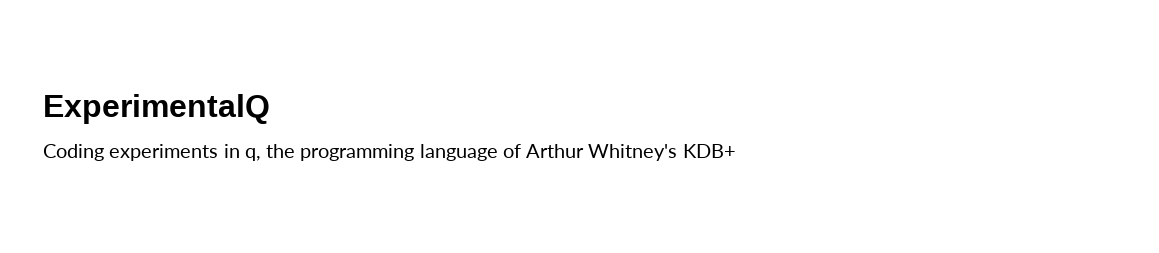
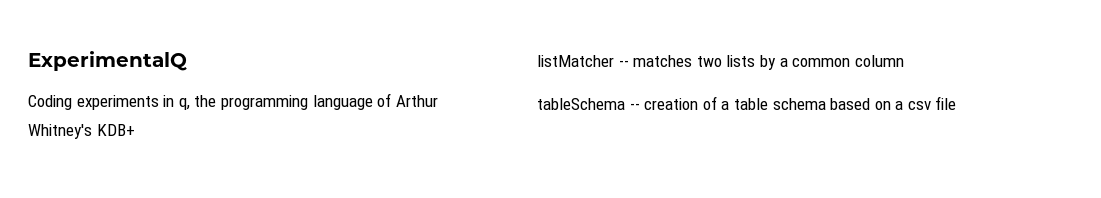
+ listMatcher -- matches two lists by a common column
+ tableSchema -- creation of a table schema based on a csv file

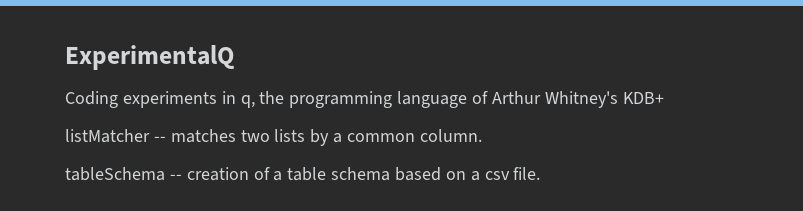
- listMatcher -- matches two lists by a common column
+ listMatcher -- matches two lists by a common column.
- tableSchema -- creation of a table schema based on a csv file
+ tableSchema -- creation of a table schema based on a csv file.

